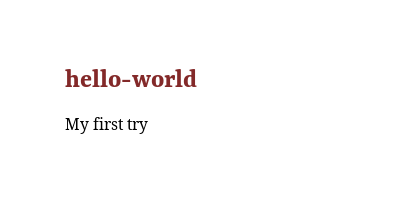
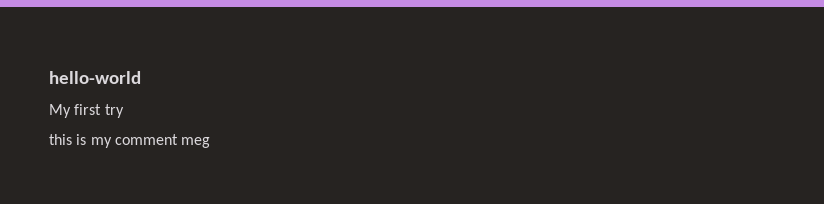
+ this is my comment meg

